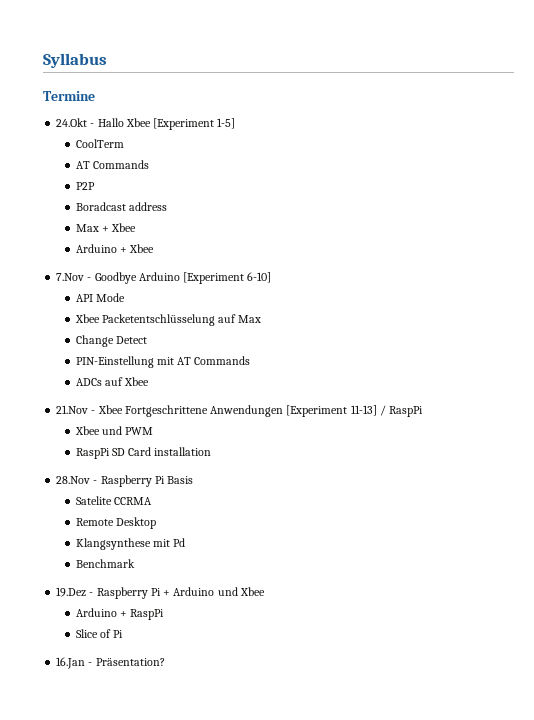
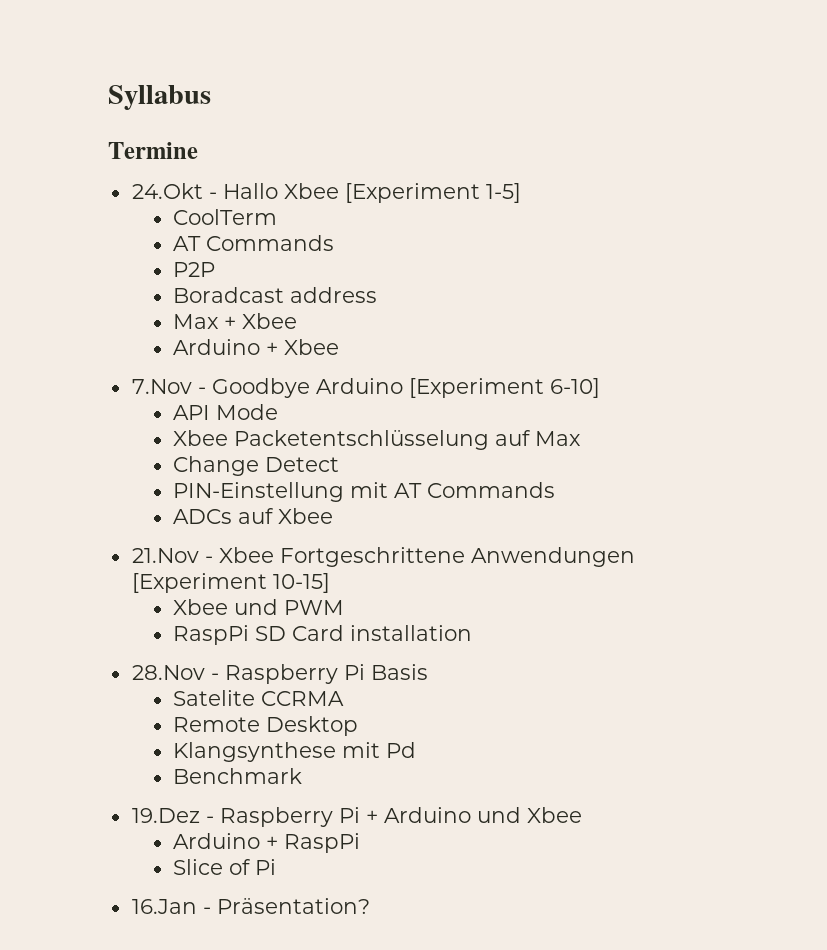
- 21.Nov - Xbee Fortgeschrittene Anwendungen [Experiment 11-13] / RaspPi
+ 21.Nov - Xbee Fortgeschrittene Anwendungen [Experiment 10-15]

